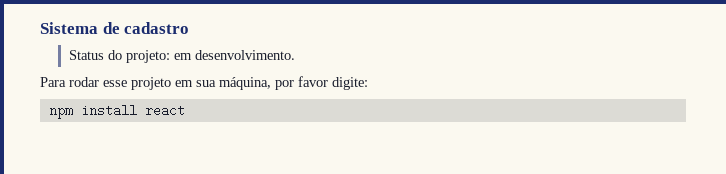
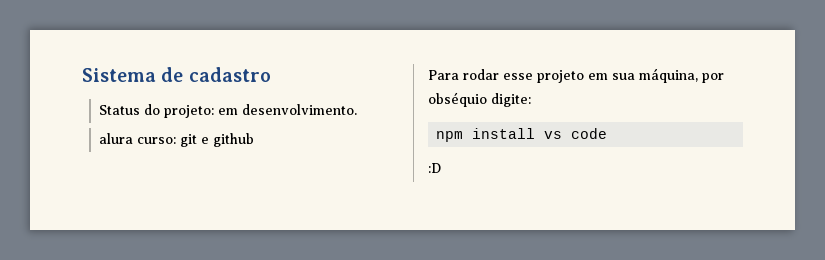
+ alura curso: git e github
- Para rodar esse projeto em sua máquina, por favor digite:
+ Para rodar esse projeto em sua máquina, por obséquio digite:
- npm install react
+ npm install vs code
+ :D

